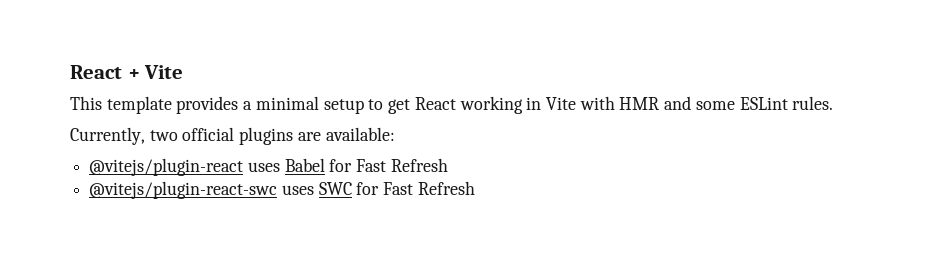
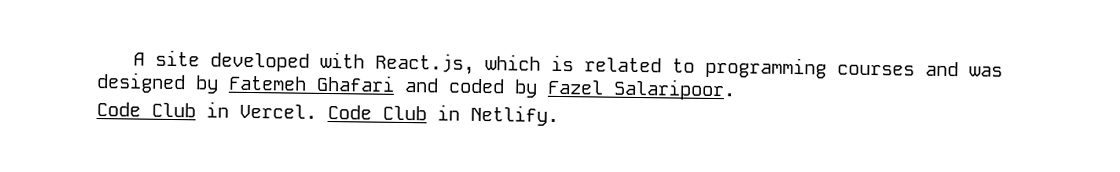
- React + Vite
- This template provides a minimal setup to get React working in Vite with HMR and some ESLint rules.
- Currently, two official plugins are available:
- @vitejs/plugin-react uses Babel for Fast Refresh
- @vitejs/plugin-react-swc uses SWC for Fast Refresh
+ A site developed with React.js, which is related to programming courses and was designed by Fatemeh Ghafari and coded by Fazel Salaripoor.
+ Code Club in Vercel. Code Club in Netlify.

